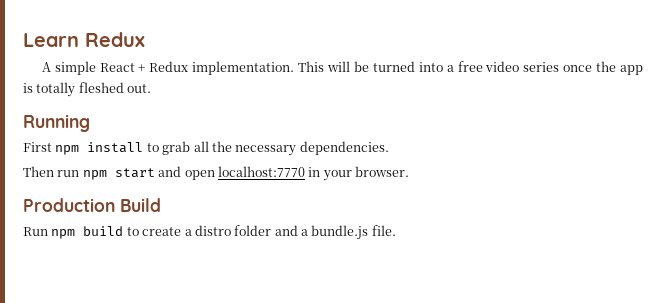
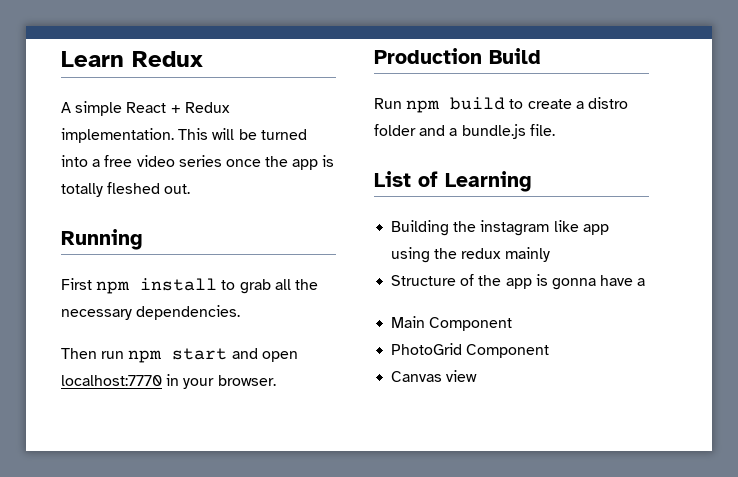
+ List of Learning
+ Building the instagram like app using the redux mainly
+ Structure of the app is gonna have a
+ Main Component
+ PhotoGrid Component
+ Canvas view

